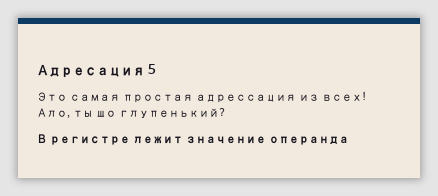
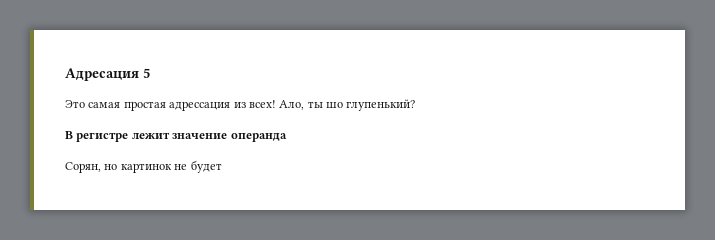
+ Сорян, но картинок не будет

